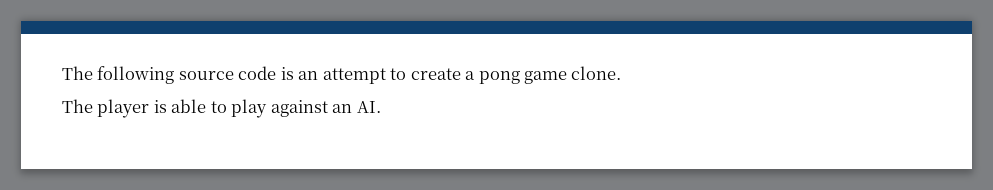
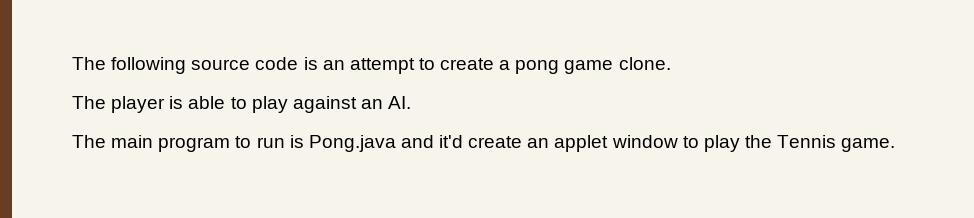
+ The main program to run is Pong.java and it'd create an applet window to play the Tennis game.

